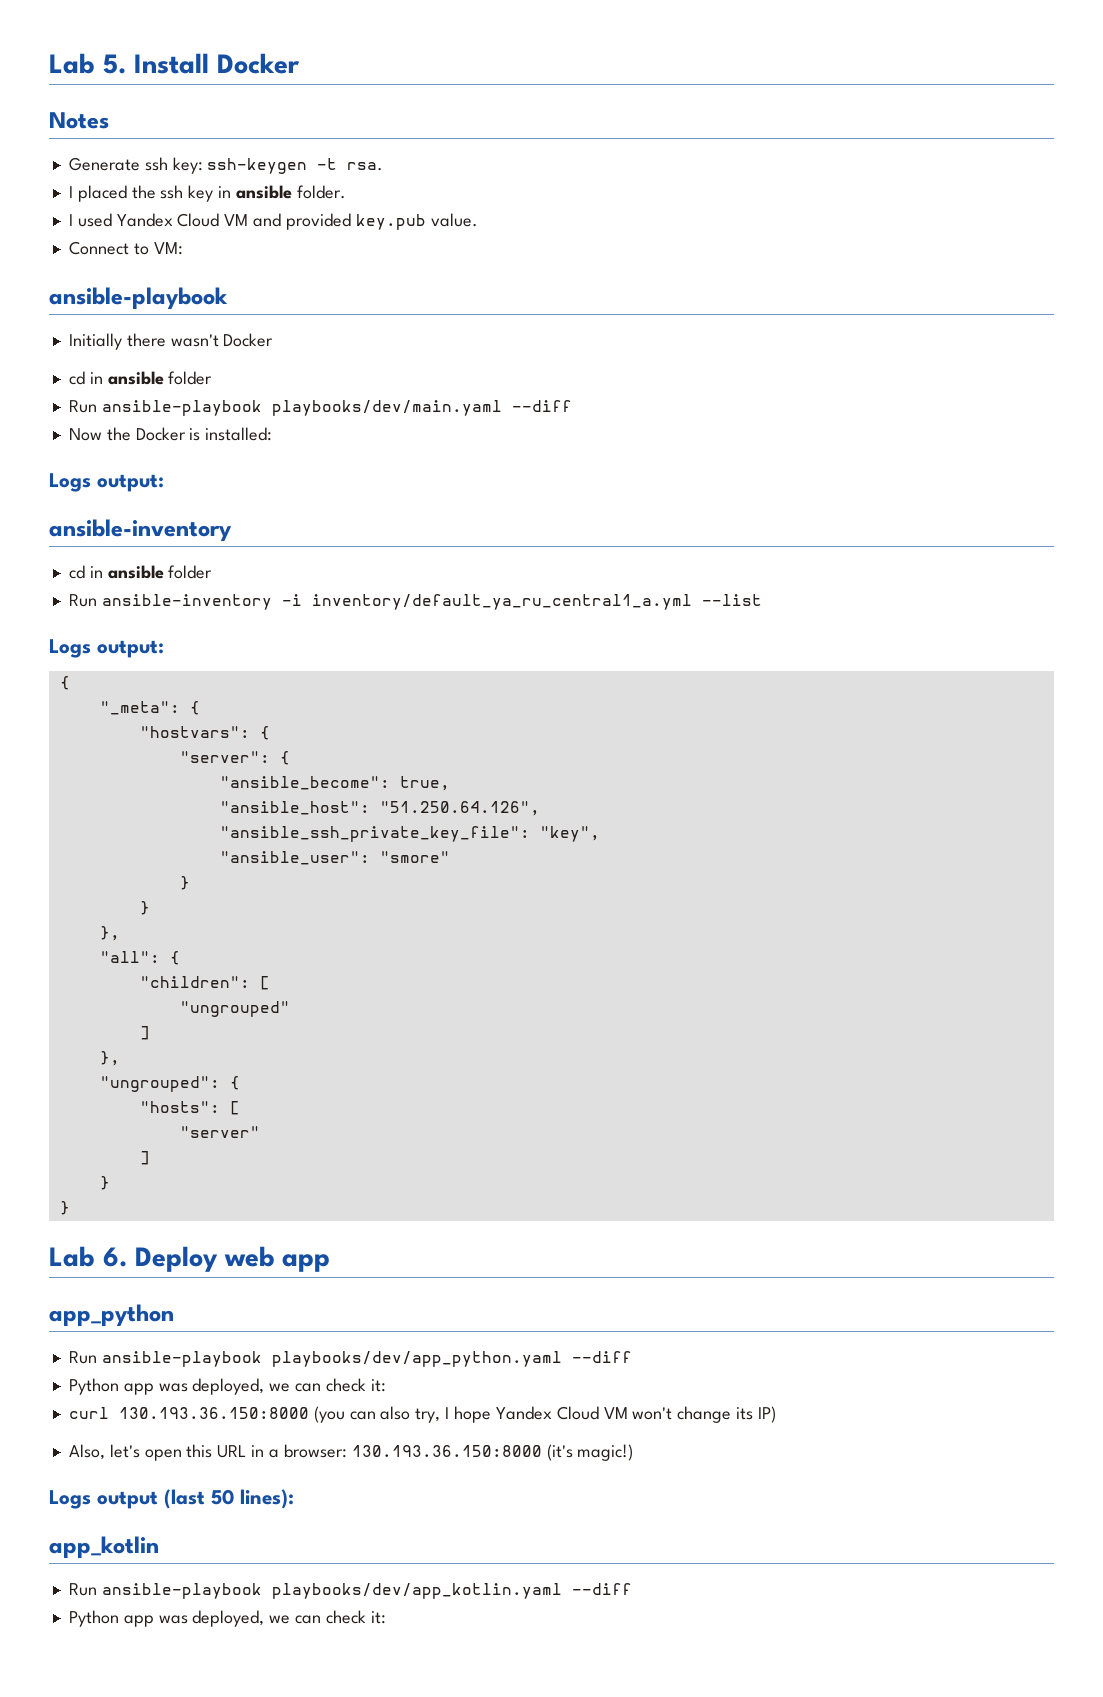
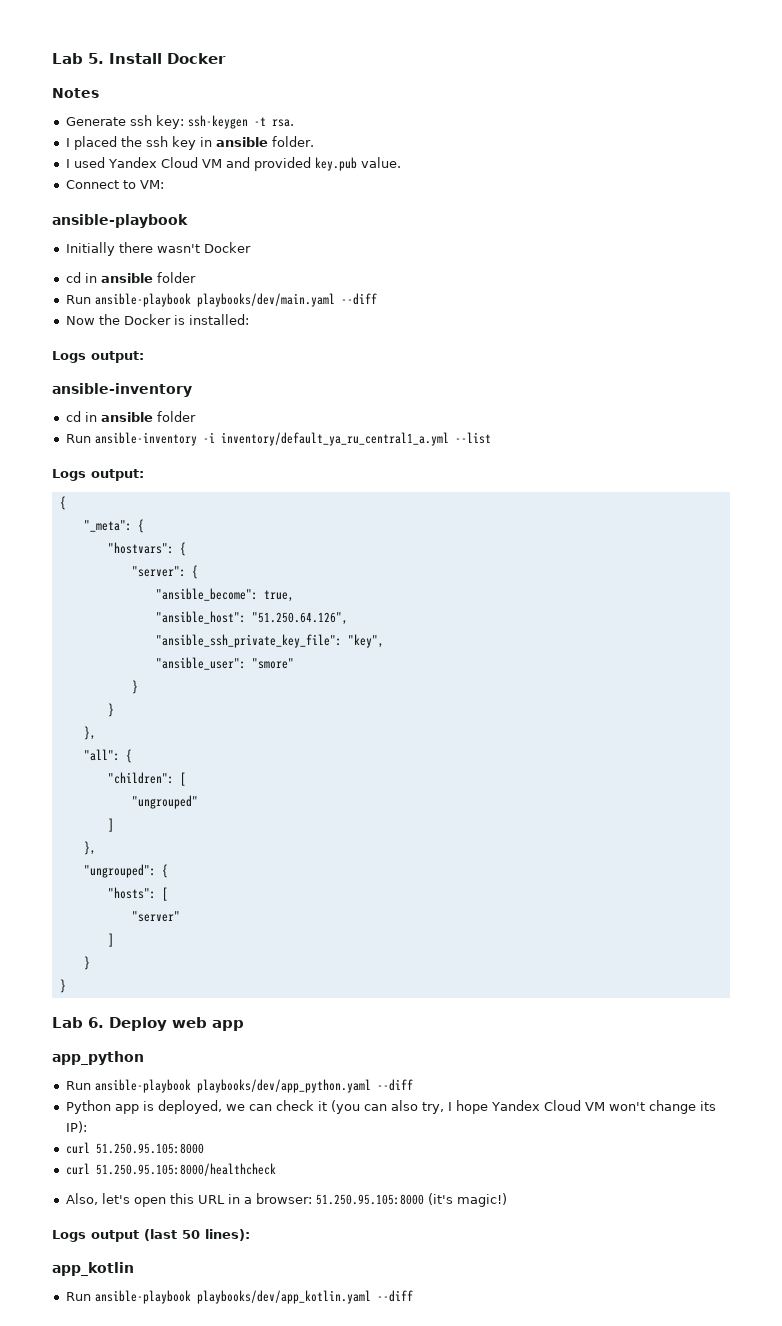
  Run ansible-playbook playbooks/dev/app_python.yaml --diff
- Python app was deployed, we can check it:
- curl 130.193.36.150:8000 (you can also try, I hope Yandex Cloud VM won't change its IP)
+ Python app is deployed, we can check it (you can also try, I hope Yandex Cloud VM won't change its IP):
+ curl 51.250.95.105:8000
+ curl 51.250.95.105:8000/healthcheck
- Also, let's open this URL in a browser: 130.193.36.150:8000 (it's magic!)
+ Also, let's open this URL in a browser: 51.250.95.105:8000 (it's magic!)
  Run ansible-playbook playbooks/dev/app_kotlin.yaml --diff
- Python app was deployed, we can check it:

